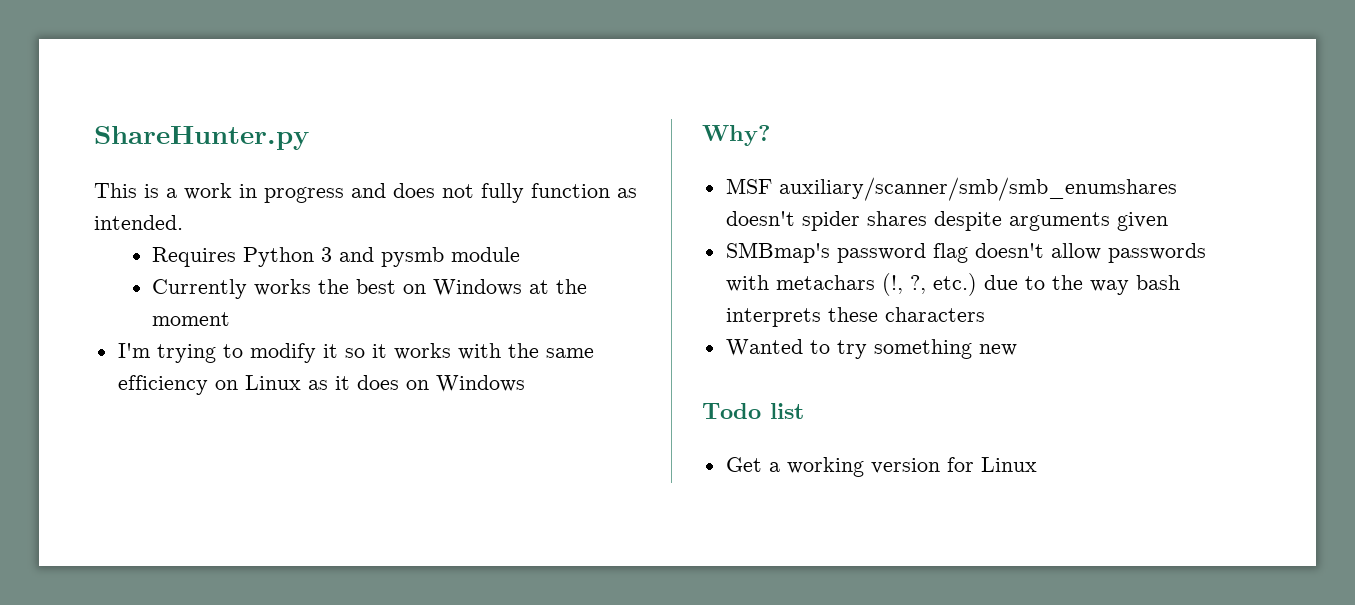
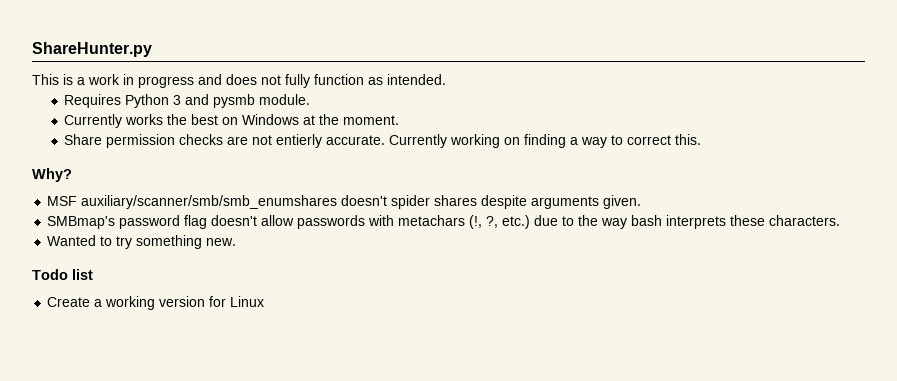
- Requires Python 3 and pysmb module
+ Requires Python 3 and pysmb module.
- Currently works the best on Windows at the moment
- I'm trying to modify it so it works with the same efficiency on Linux as it does on Windows
+ Currently works the best on Windows at the moment.
+ Share permission checks are not entierly accurate. Currently working on finding a way to correct this.
- MSF auxiliary/scanner/smb/smb_enumshares doesn't spider shares despite arguments given
+ MSF auxiliary/scanner/smb/smb_enumshares doesn't spider shares despite arguments given.
- SMBmap's password flag doesn't allow passwords with metachars (!, ?, etc.) due to the way bash interprets these characters
+ SMBmap's password flag doesn't allow passwords with metachars (!, ?, etc.) due to the way bash interprets these characters.
- Wanted to try something new
+ Wanted to try something new.
- Get a working version for Linux
+ Create a working version for Linux

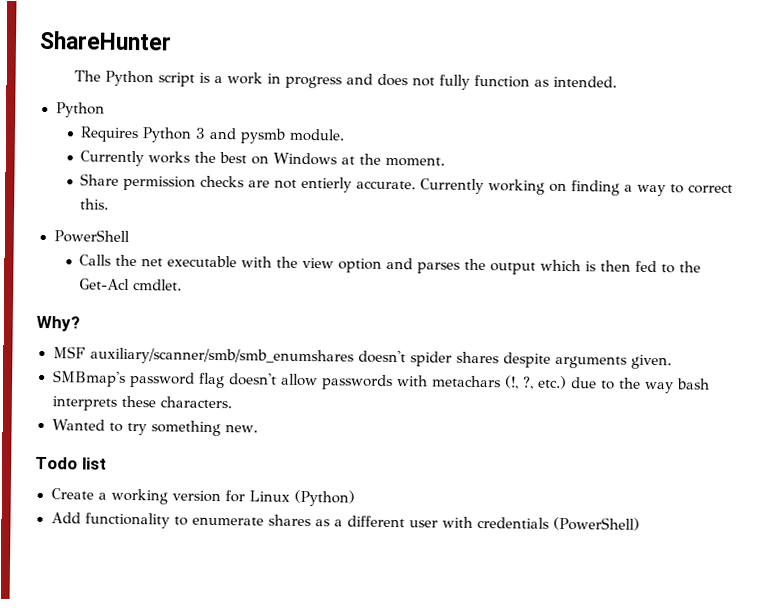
- ShareHunter.py
- This is a work in progress and does not fully function as intended.
+ ShareHunter
+ The Python script is a work in progress and does not fully function as intended.
+ Python
+ PowerShell
+ Calls the net executable with the view option and parses the output which is then fed to the Get-Acl cmdlet.
- Create a working version for Linux
+ Create a working version for Linux (Python)
+ Add functionality to enumerate shares as a different user with credentials (PowerShell)

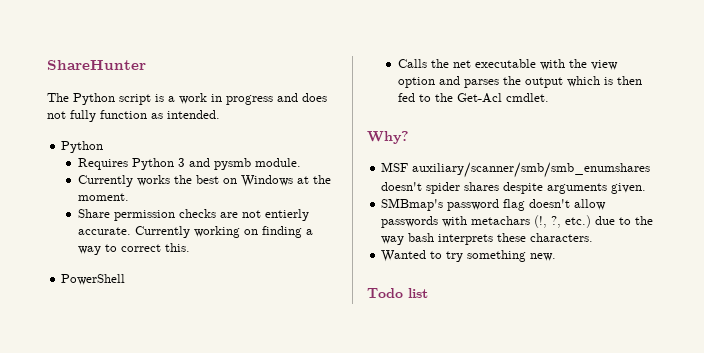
- Create a working version for Linux (Python)
- Add functionality to enumerate shares as a different user with credentials (PowerShell)

